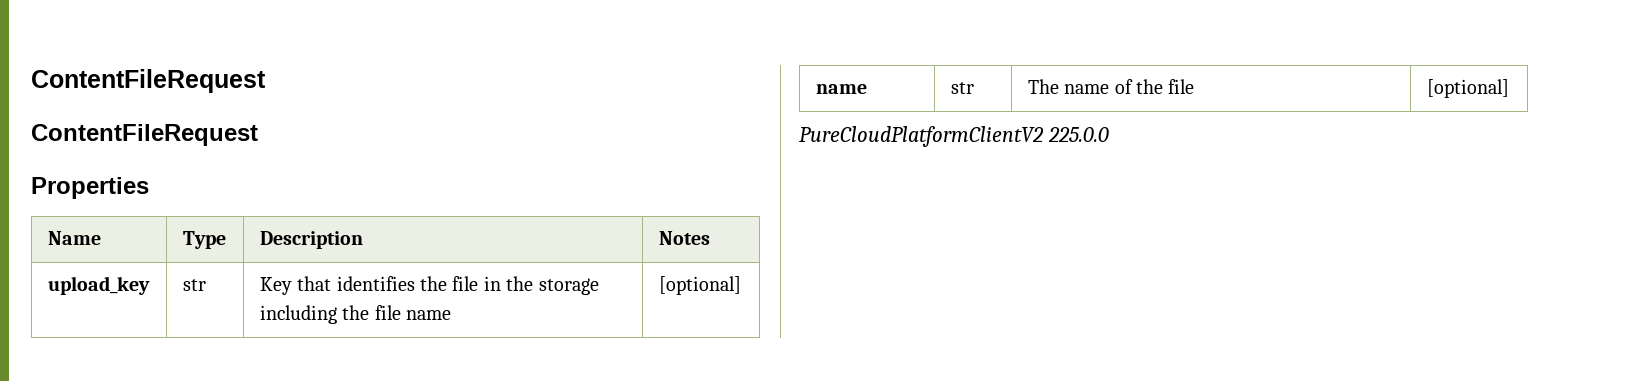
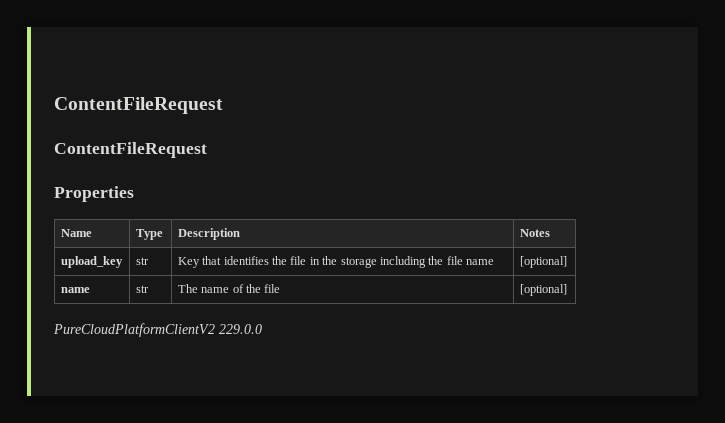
- PureCloudPlatformClientV2 225.0.0
+ PureCloudPlatformClientV2 229.0.0

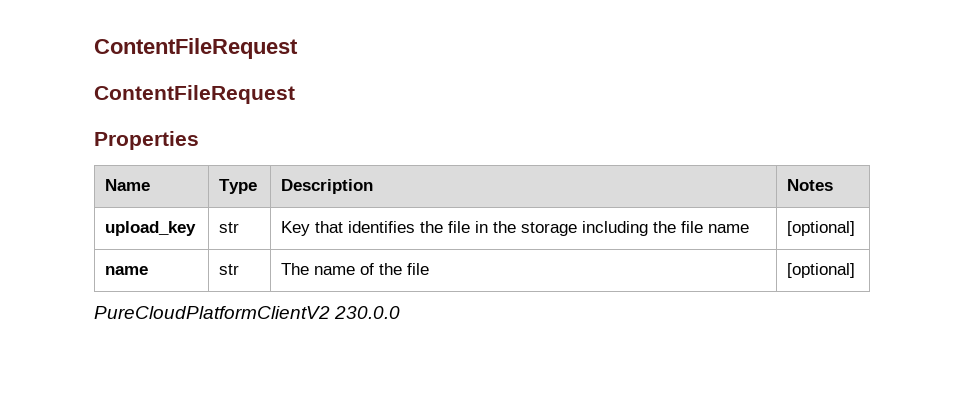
- PureCloudPlatformClientV2 229.0.0
+ PureCloudPlatformClientV2 230.0.0

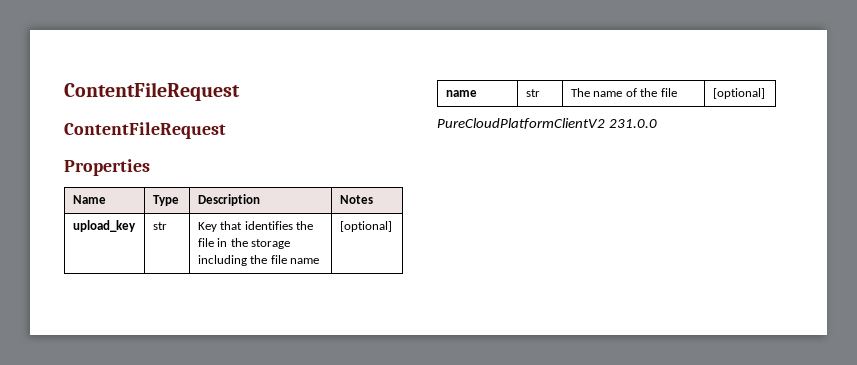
- PureCloudPlatformClientV2 230.0.0
+ PureCloudPlatformClientV2 231.0.0

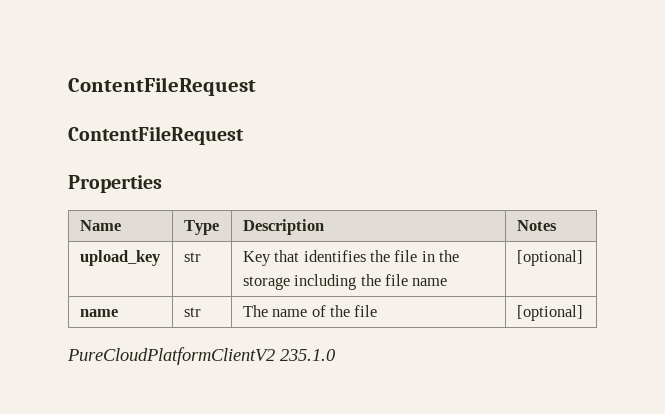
- PureCloudPlatformClientV2 231.0.0
+ PureCloudPlatformClientV2 235.1.0

